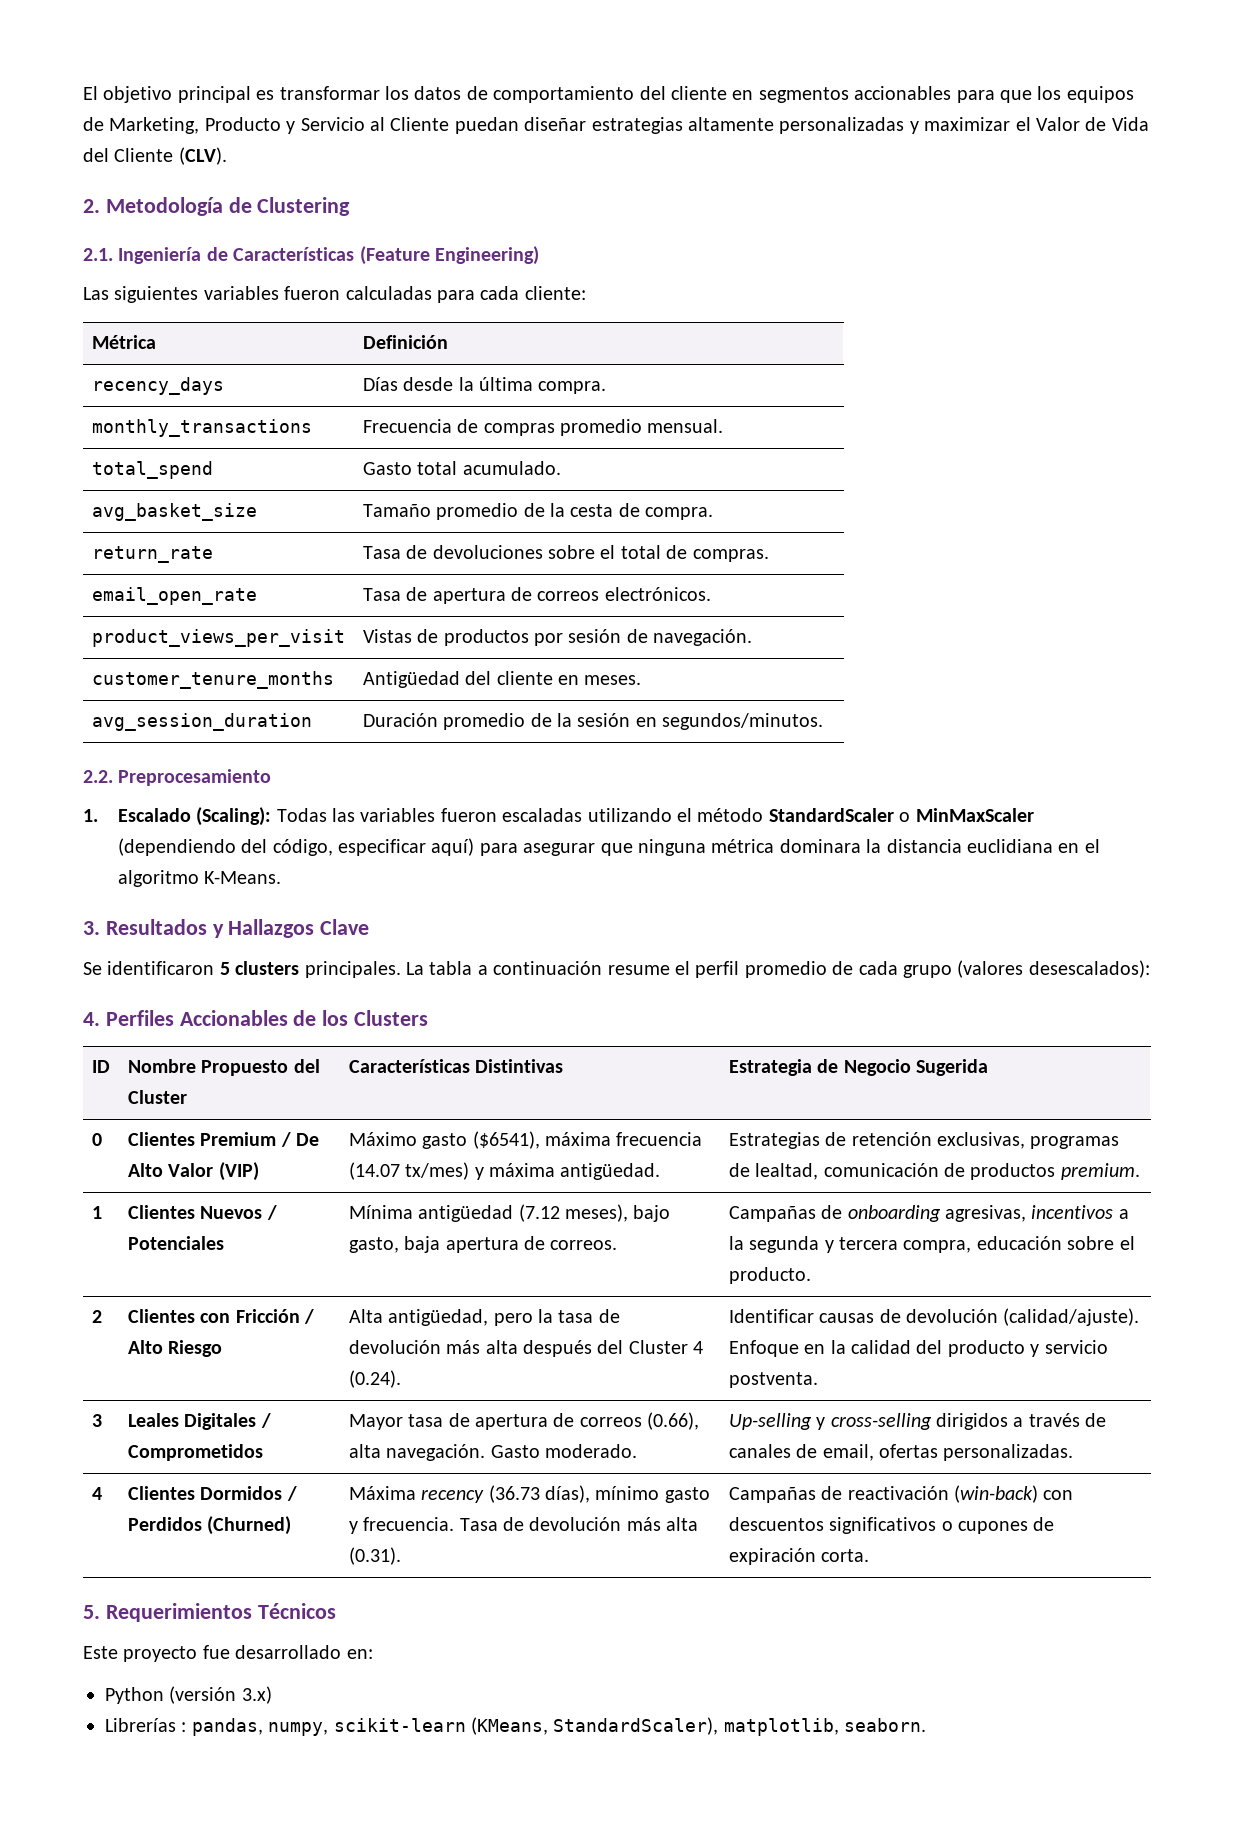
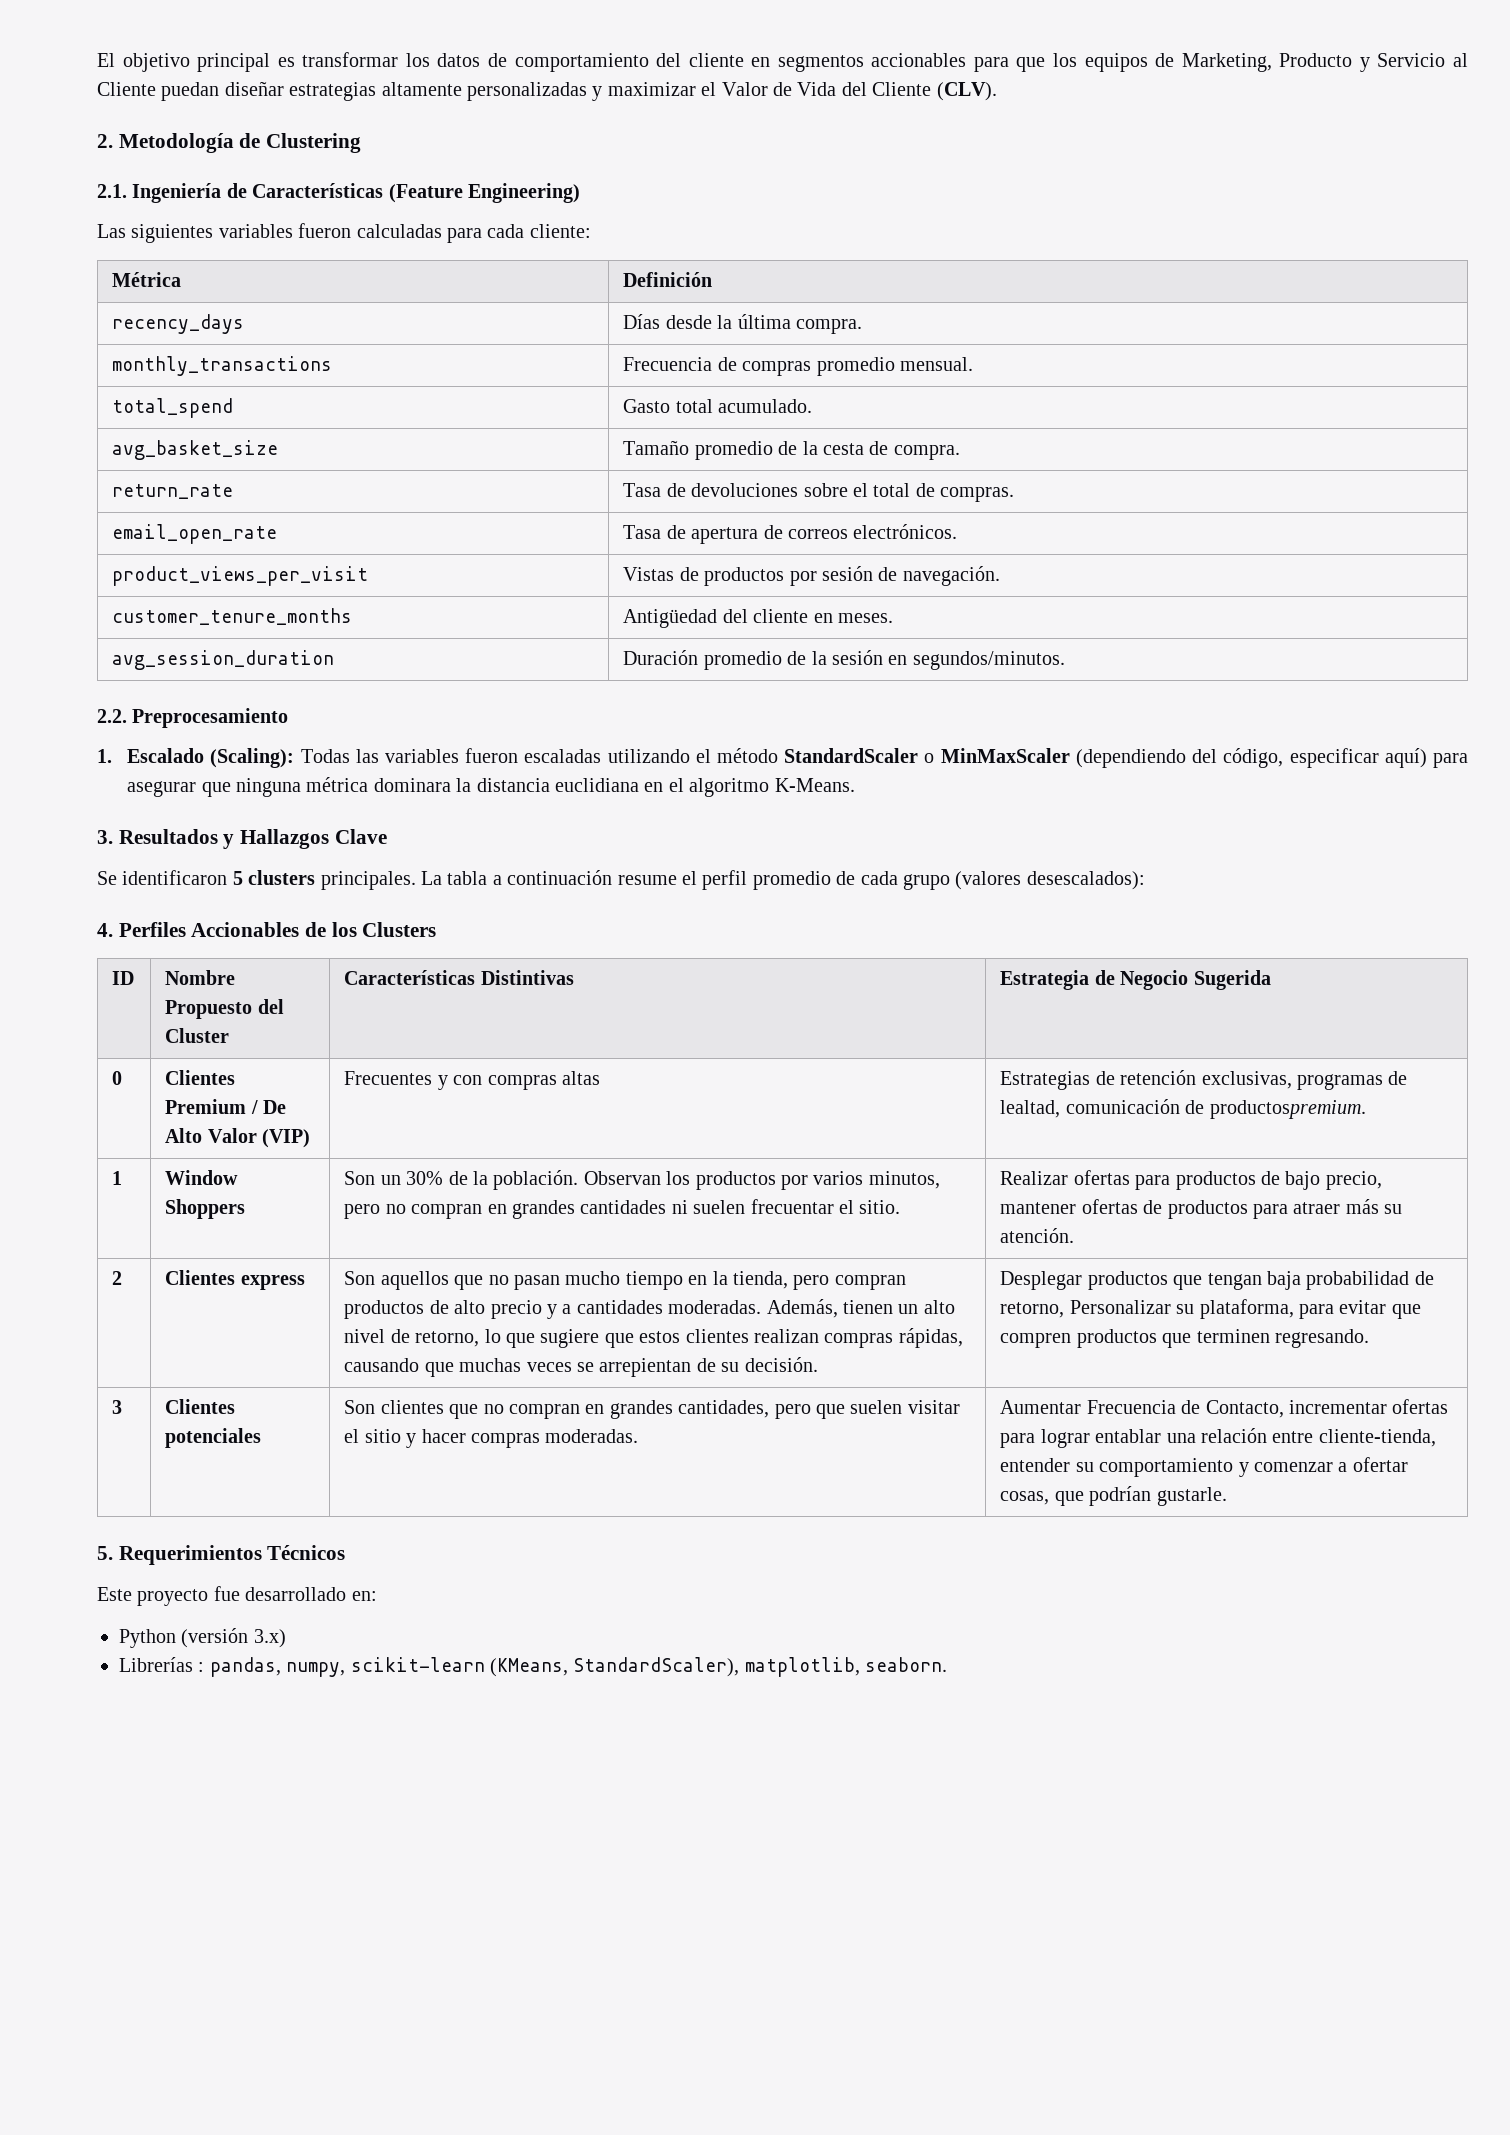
- 0 | Clientes Premium / De Alto Valor (VIP) | Máximo gasto ($6541), máxima frecuencia (14.07 tx/mes) y máxima antigüedad. | Estrategias de retención exclusivas, programas de lealtad, comunicación de productos premium.
+ 0 | Clientes Premium / De Alto Valor (VIP) | Frecuentes y con compras altas | Estrategias de retención exclusivas, programas de lealtad, comunicación de productospremium.
- Clientes Nuevos / Potenciales | Mínima antigüedad (7.12 meses), bajo gasto, baja apertura de correos. | Campañas de onboarding agresivas, incentivos a la segunda y tercera compra, educación sobre el producto.
- 2 | Clientes con Fricción / Alto Riesgo | Alta antigüedad, pero la tasa de devolución más alta después del Cluster 4 (0.24). | Identificar causas de devolución (calidad/ajuste). Enfoque en la calidad del producto y servicio postventa.
- 3 | Leales Digitales / Comprometidos | Mayor tasa de apertura de correos (0.66), alta navegación. Gasto moderado. | Up-selling y cross-selling dirigidos a través de canales de email, ofertas personalizadas.
- 4 | Clientes Dormidos / Perdidos (Churned) | Máxima recency (36.73 días), mínimo gasto y frecuencia. Tasa de devolución más alta (0.31). | Campañas de reactivación (win-back) con descuentos significativos o cupones de expiración corta.
+ Window Shoppers | Son un 30% de la población. Observan los productos por varios minutos, pero no compran en grandes cantidades ni suelen frecuentar el sitio. | Realizar ofertas para productos de bajo precio, mantener ofertas de productos para atraer más su atención.
+ 2 | Clientes express | Son aquellos que no pasan mucho tiempo en la tienda, pero compran productos de alto precio y a cantidades moderadas. Además, tienen un alto nivel de retorno, lo que sugiere que estos clientes realizan compras rápidas, causando que muchas veces se arrepientan de su decisión. | Desplegar productos que tengan baja probabilidad de retorno, Personalizar su plataforma, para evitar que compren productos que terminen regresando.
+ 3 | Clientes potenciales | Son clientes que no compran en grandes cantidades, pero que suelen visitar el sitio y hacer compras moderadas. | Aumentar Frecuencia de Contacto, incrementar ofertas para lograr entablar una relación entre cliente-tienda, entender su comportamiento y comenzar a ofertar cosas, que podrían gustarle.

